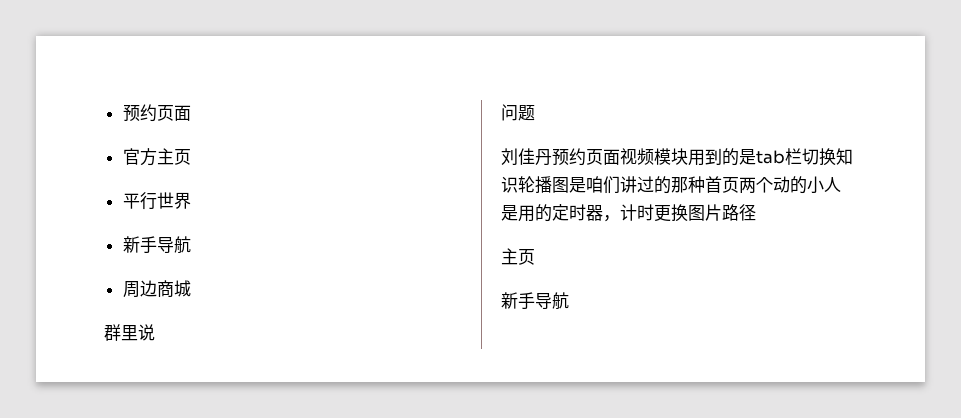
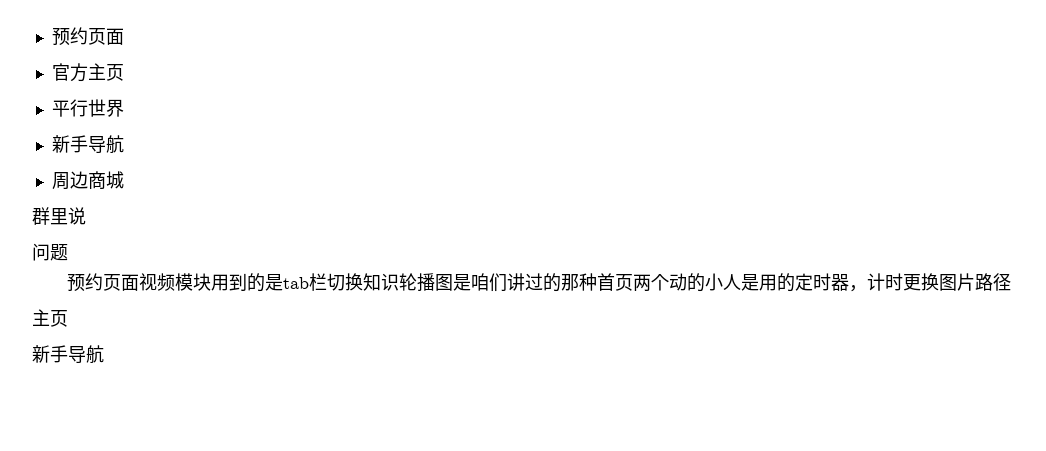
- 刘佳丹预约页面视频模块用到的是tab栏切换知识轮播图是咱们讲过的那种首页两个动的小人是用的定时器，计时更换图片路径
+ 预约页面视频模块用到的是tab栏切换知识轮播图是咱们讲过的那种首页两个动的小人是用的定时器，计时更换图片路径

